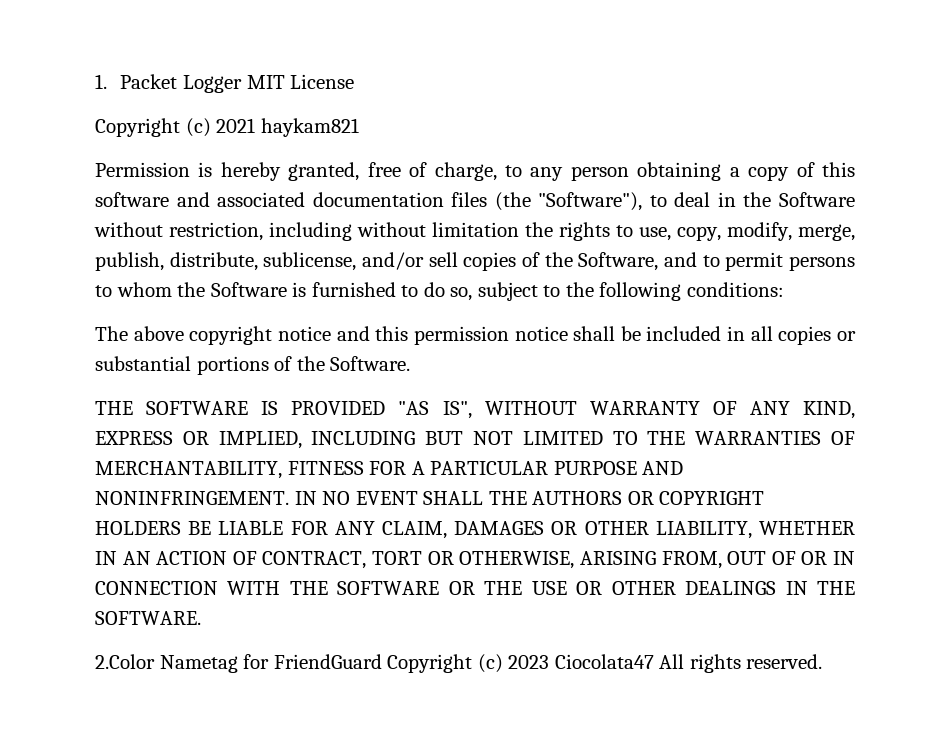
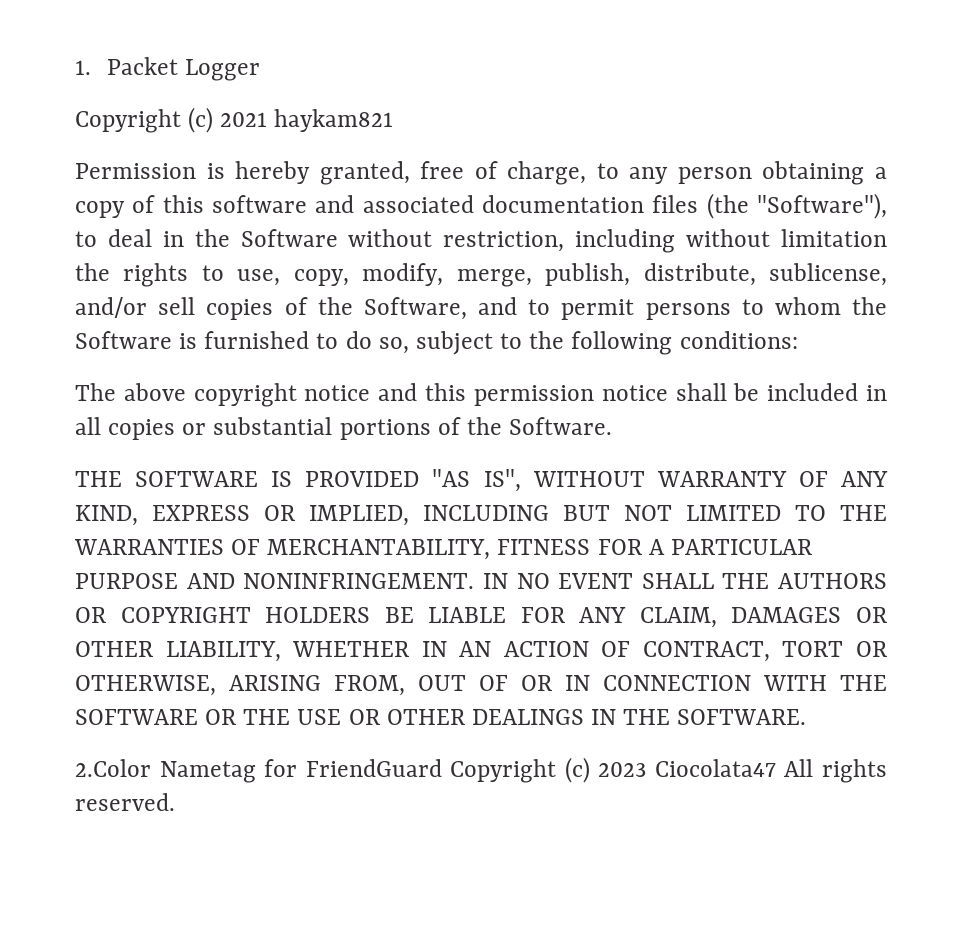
- 1. Packet Logger MIT License
+ 1. Packet Logger

